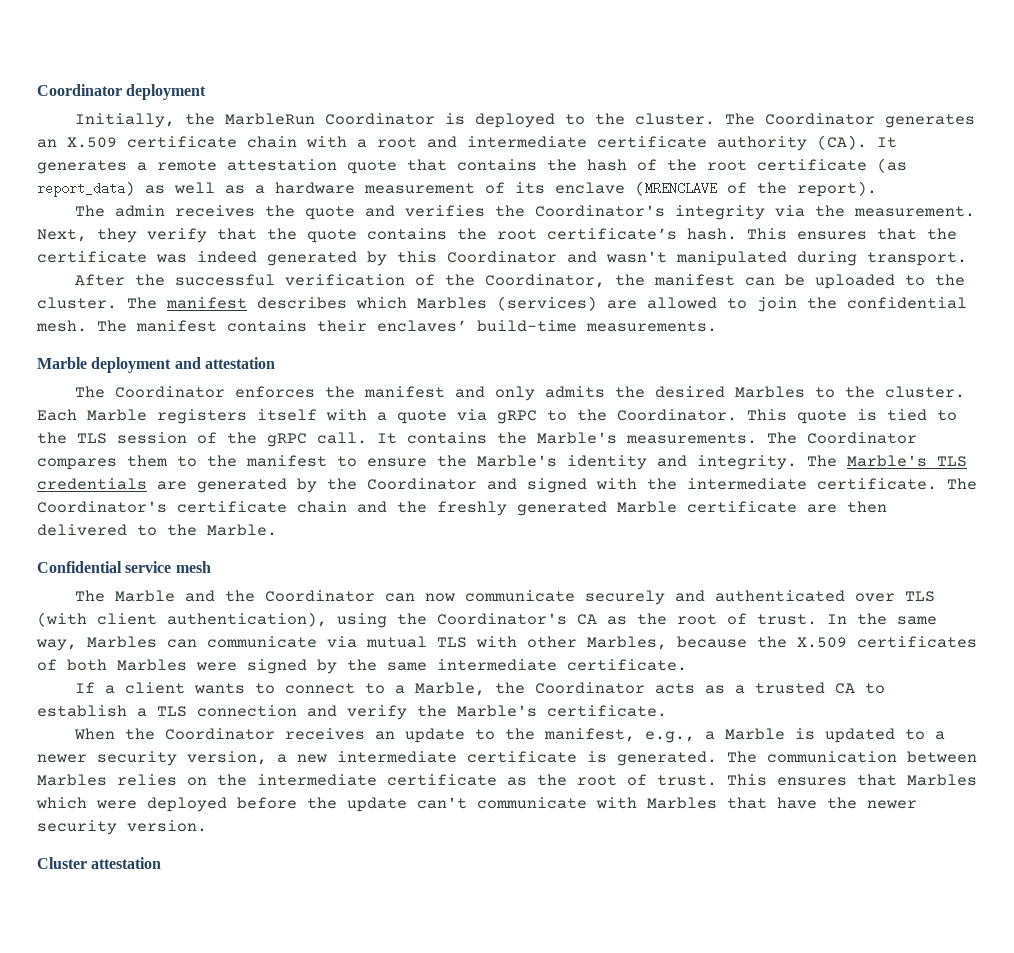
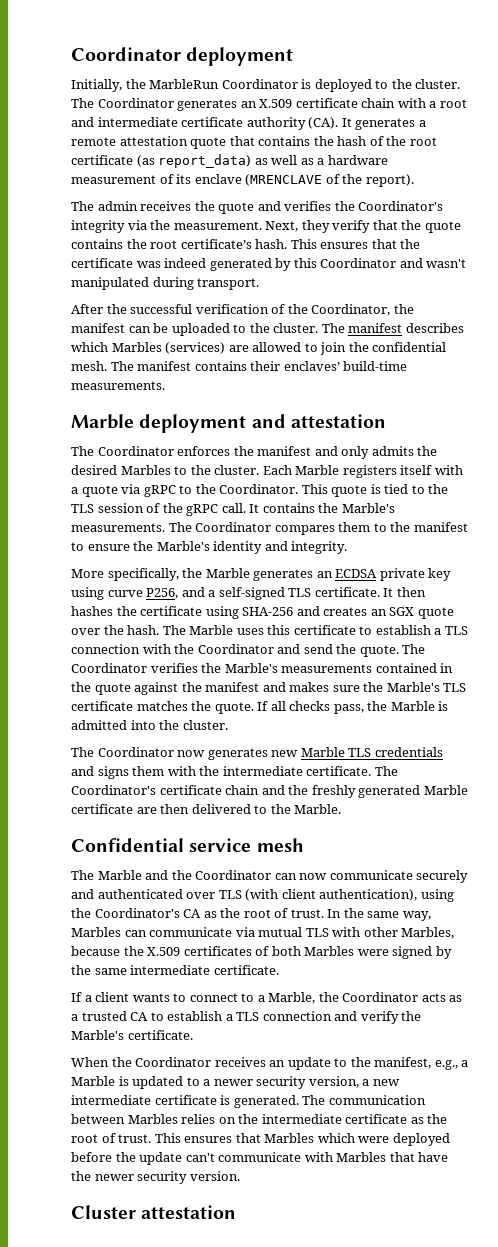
- The Coordinator compares them to the manifest to ensure the Marble's identity and integrity. The Marble's TLS credentials are generated by the Coordinator and signed with the intermediate certificate.
+ The Coordinator compares them to the manifest to ensure the Marble's identity and integrity.
+ More specifically, the Marble generates an ECDSA private key using curve P256, and a self-signed TLS certificate. It then hashes the certificate using SHA-256 and creates an SGX quote over the hash. The Marble uses this certificate to establish a TLS connection with the Coordinator and send the quote. The Coordinator verifies the Marble's measurements contained in the quote against the manifest and makes sure the Marble's TLS certificate matches the quote. If all checks pass, the Marble is admitted into the cluster.
+ The Coordinator now generates new Marble TLS credentials and signs them with the intermediate certificate.

